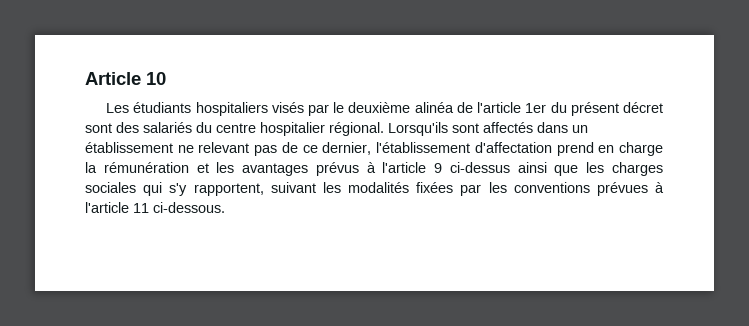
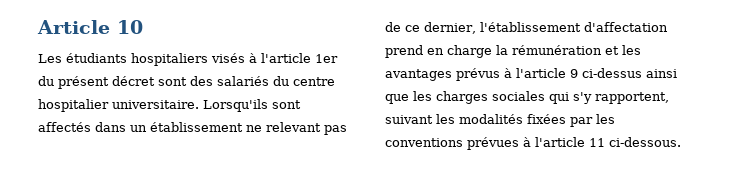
- Les étudiants hospitaliers visés par le deuxième alinéa de l'article 1er du présent décret sont des salariés du centre hospitalier régional.
+ Les étudiants hospitaliers visés à l'article 1er du présent décret sont des salariés du centre hospitalier universitaire.

